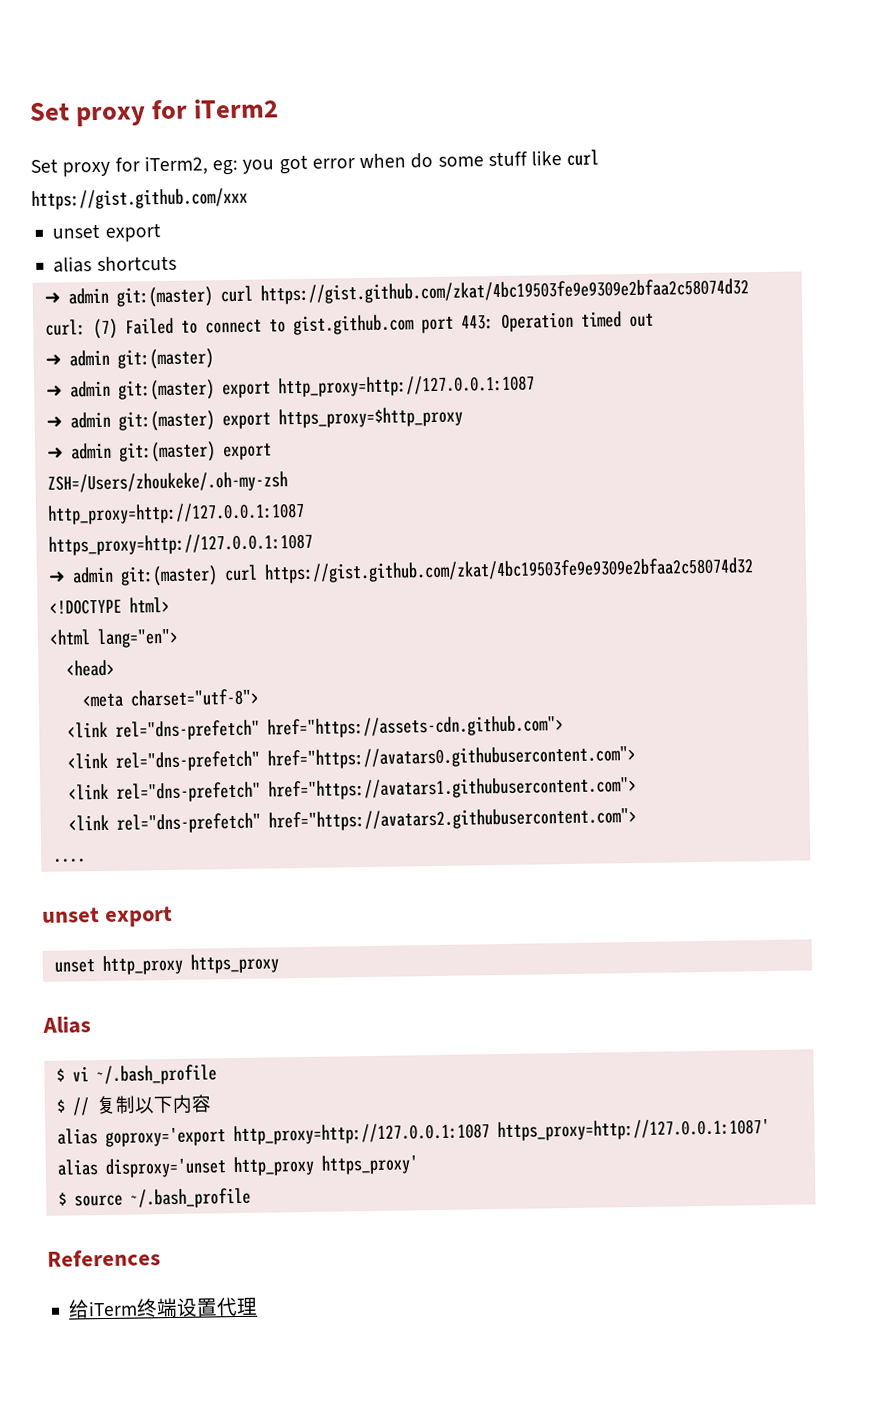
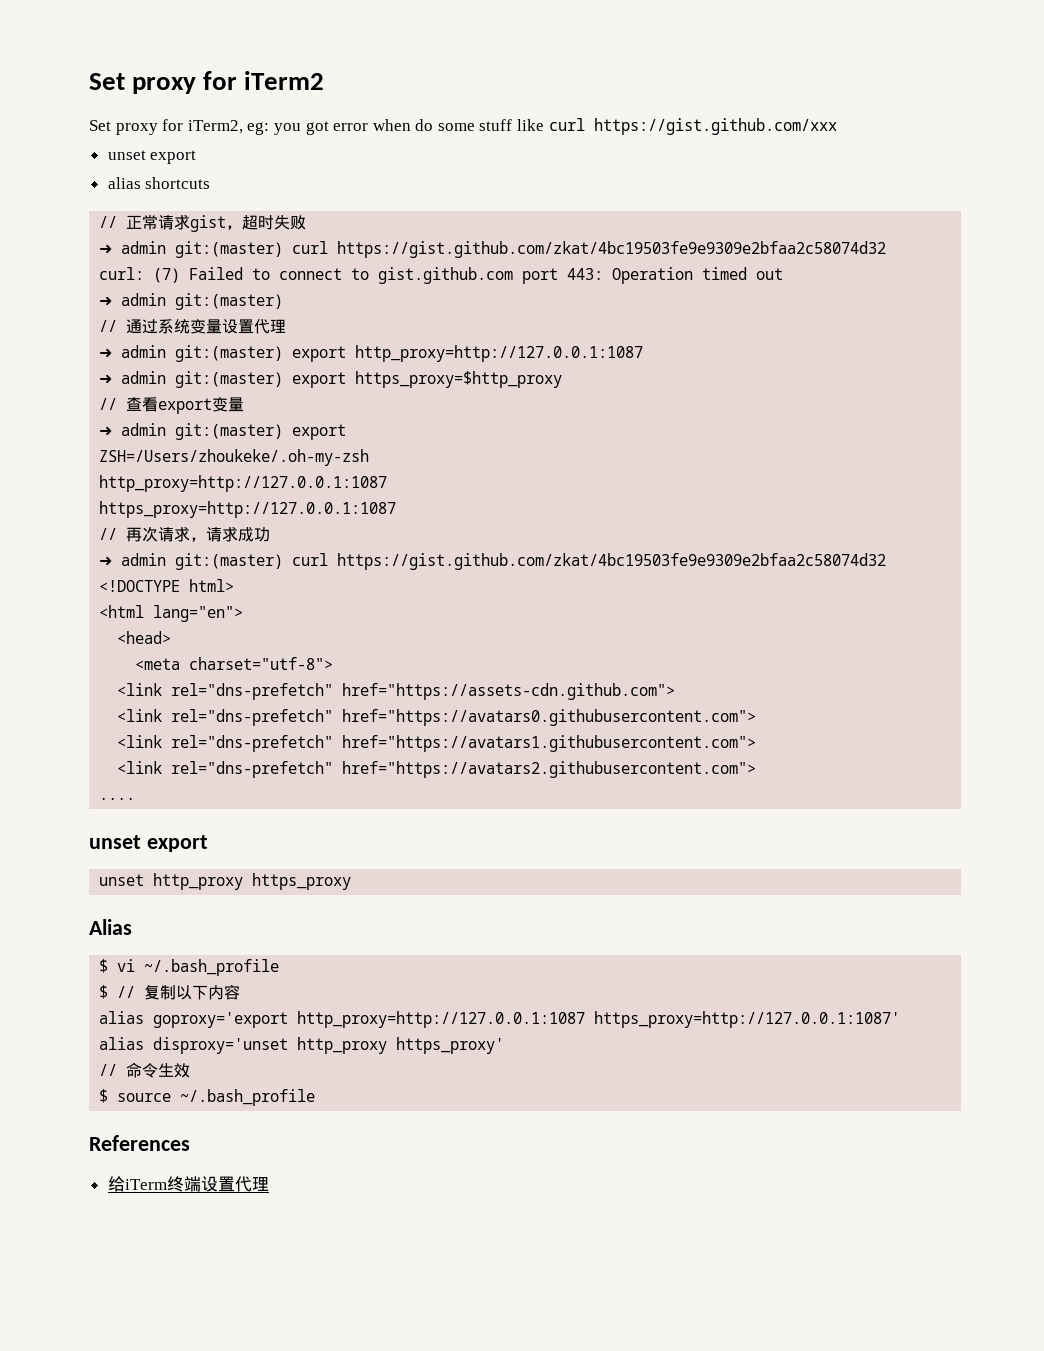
+ // 正常请求gist，超时失败
+ // 通过系统变量设置代理
+ // 查看export变量
+ // 再次请求，请求成功
+ // 命令生效

